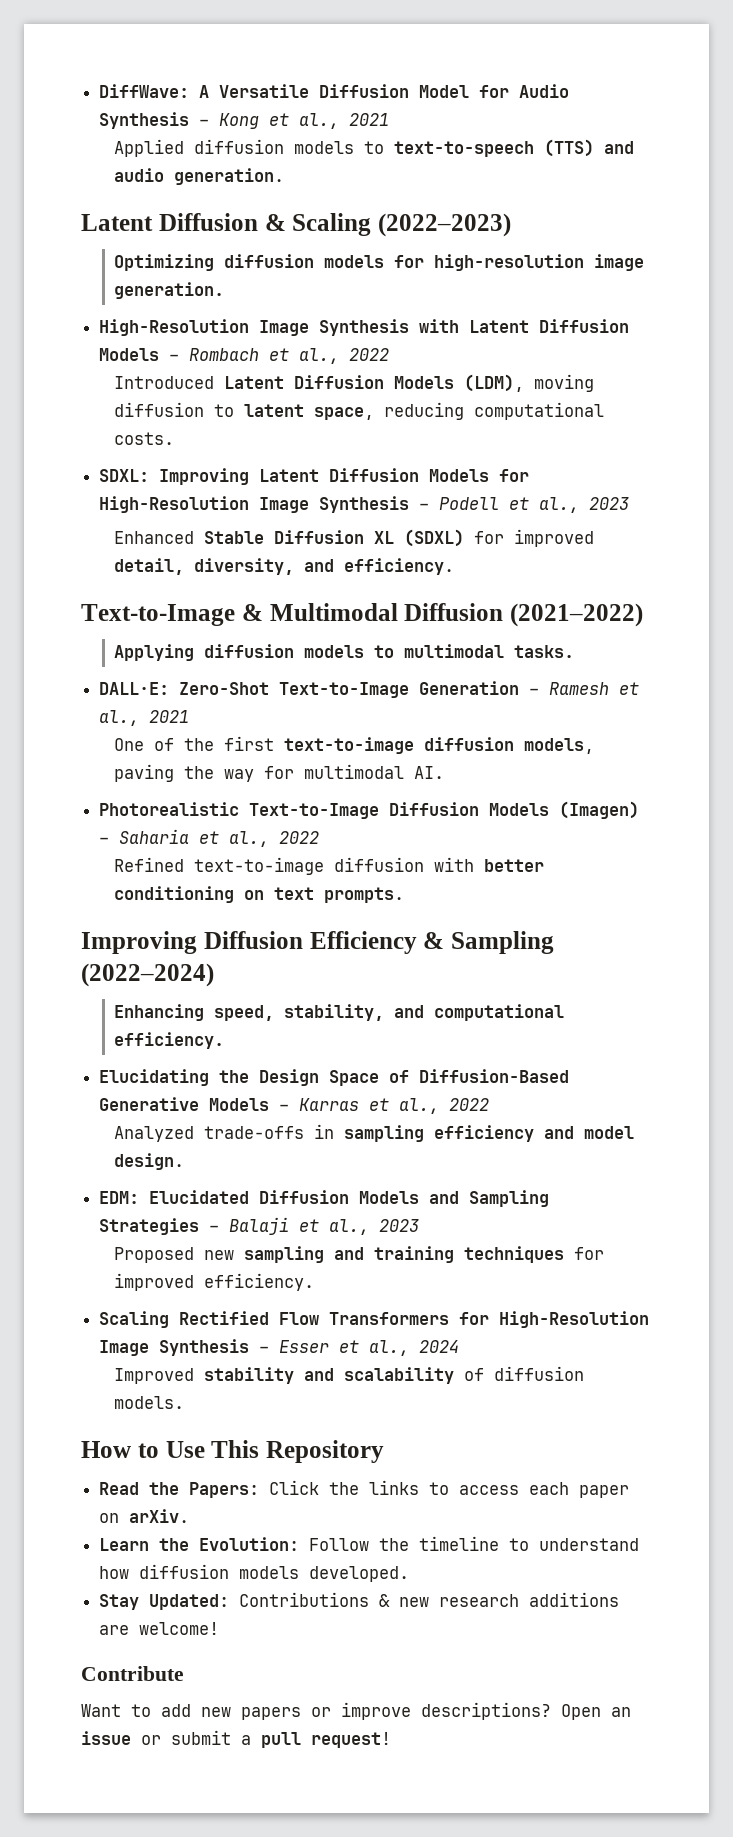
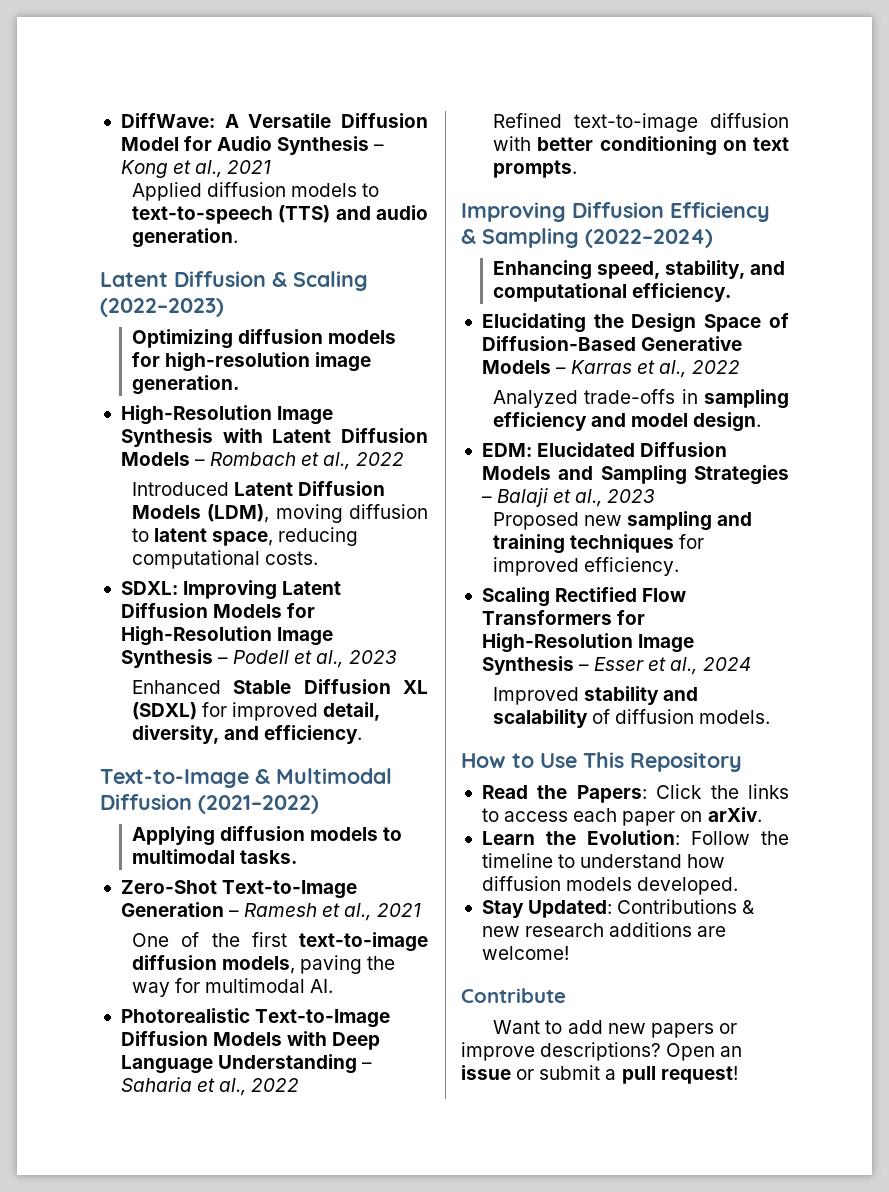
- DALL·E: Zero-Shot Text-to-Image Generation – Ramesh et al., 2021
+ Zero-Shot Text-to-Image Generation – Ramesh et al., 2021
- Photorealistic Text-to-Image Diffusion Models (Imagen) – Saharia et al., 2022
+ Photorealistic Text-to-Image Diffusion Models with Deep Language Understanding – Saharia et al., 2022

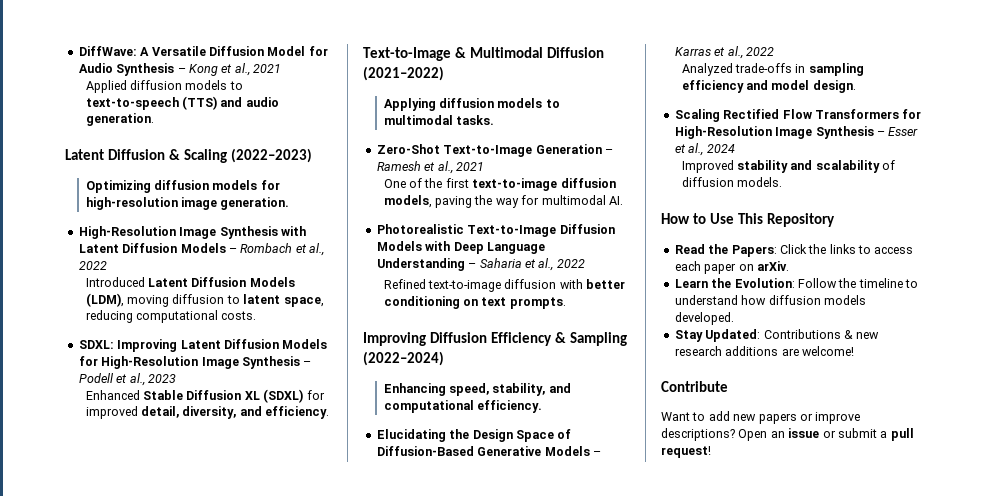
- EDM: Elucidated Diffusion Models and Sampling Strategies – Balaji et al., 2023
- Proposed new sampling and training techniques for improved efficiency.

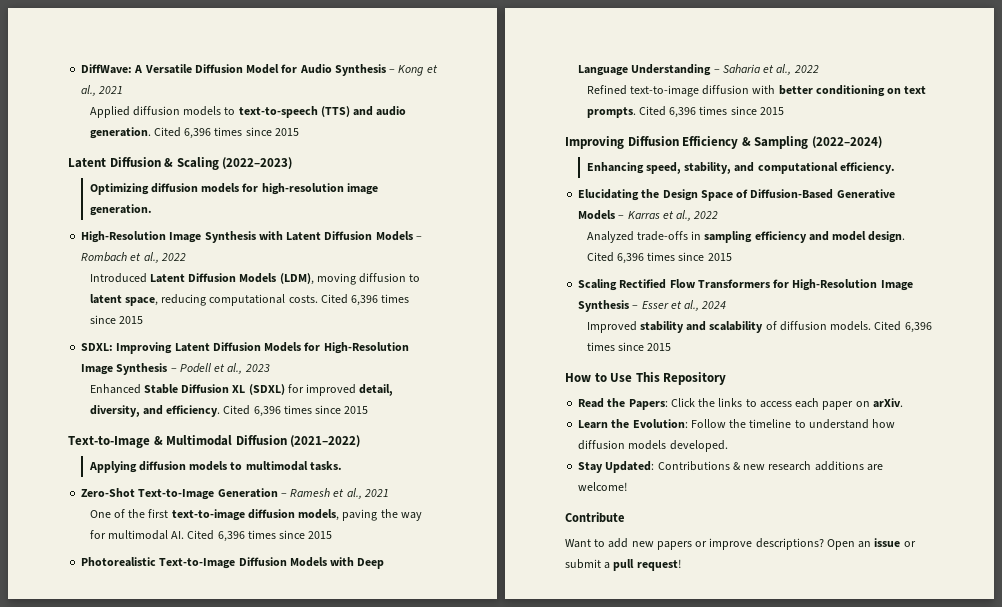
- Applied diffusion models to text-to-speech (TTS) and audio generation.
+ Applied diffusion models to text-to-speech (TTS) and audio generation. Cited 6,396 times since 2015
- Introduced Latent Diffusion Models (LDM), moving diffusion to latent space, reducing computational costs.
+ Introduced Latent Diffusion Models (LDM), moving diffusion to latent space, reducing computational costs. Cited 6,396 times since 2015
- Enhanced Stable Diffusion XL (SDXL) for improved detail, diversity, and efficiency.
+ Enhanced Stable Diffusion XL (SDXL) for improved detail, diversity, and efficiency. Cited 6,396 times since 2015
- One of the first text-to-image diffusion models, paving the way for multimodal AI.
+ One of the first text-to-image diffusion models, paving the way for multimodal AI. Cited 6,396 times since 2015
- Refined text-to-image diffusion with better conditioning on text prompts.
+ Refined text-to-image diffusion with better conditioning on text prompts. Cited 6,396 times since 2015
- Analyzed trade-offs in sampling efficiency and model design.
+ Analyzed trade-offs in sampling efficiency and model design. Cited 6,396 times since 2015
- Improved stability and scalability of diffusion models.
+ Improved stability and scalability of diffusion models. Cited 6,396 times since 2015

